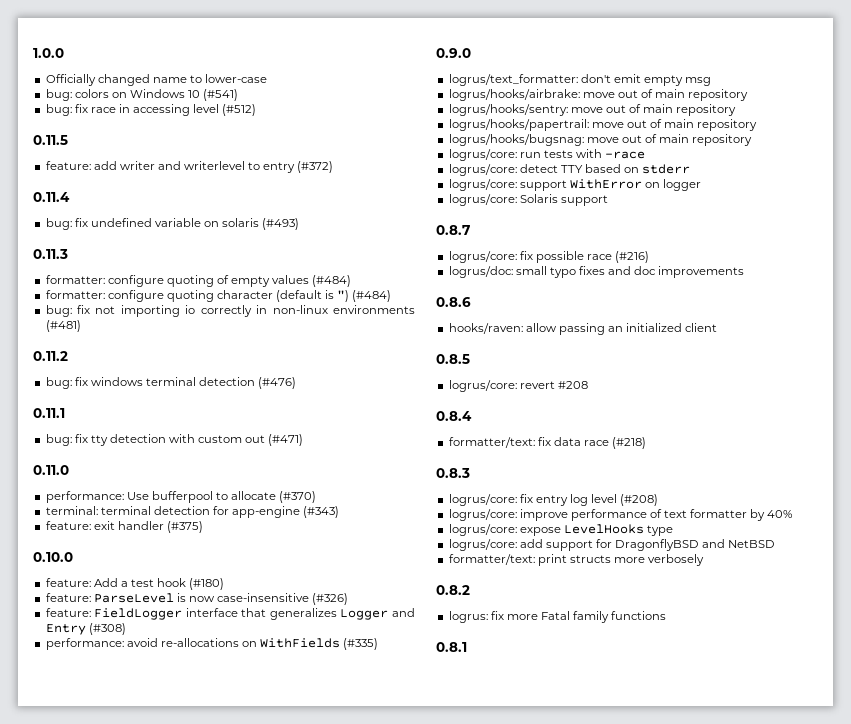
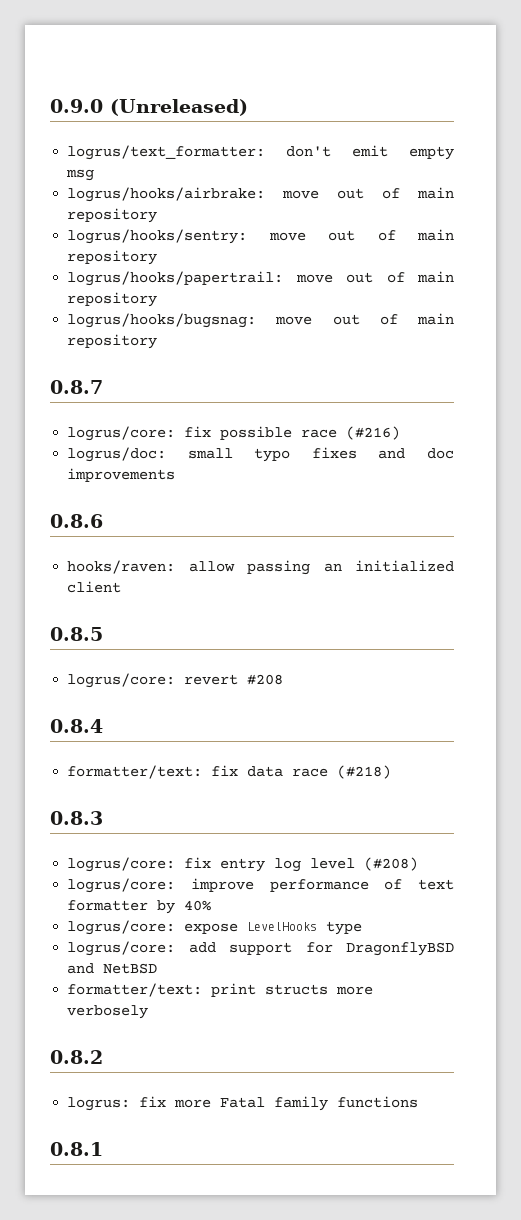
- 1.0.0
- Officially changed name to lower-case
- bug: colors on Windows 10 (#541)
- bug: fix race in accessing level (#512)
- 0.11.5
- feature: add writer and writerlevel to entry (#372)
- 0.11.4
- bug: fix undefined variable on solaris (#493)
- 0.11.3
- formatter: configure quoting of empty values (#484)
- formatter: configure quoting character (default is ") (#484)
- bug: fix not importing io correctly in non-linux environments (#481)
- 0.11.2
- bug: fix windows terminal detection (#476)
- 0.11.1
- bug: fix tty detection with custom out (#471)
- 0.11.0
- performance: Use bufferpool to allocate (#370)
- terminal: terminal detection for app-engine (#343)
- feature: exit handler (#375)
- 0.10.0
- feature: Add a test hook (#180)
- feature: ParseLevel is now case-insensitive (#326)
- feature: FieldLogger interface that generalizes Logger and Entry (#308)
- performance: avoid re-allocations on WithFields (#335)
- 0.9.0
+ 0.9.0 (Unreleased)
- logrus/core: run tests with -race
- logrus/core: detect TTY based on stderr
- logrus/core: support WithError on logger
- logrus/core: Solaris support

